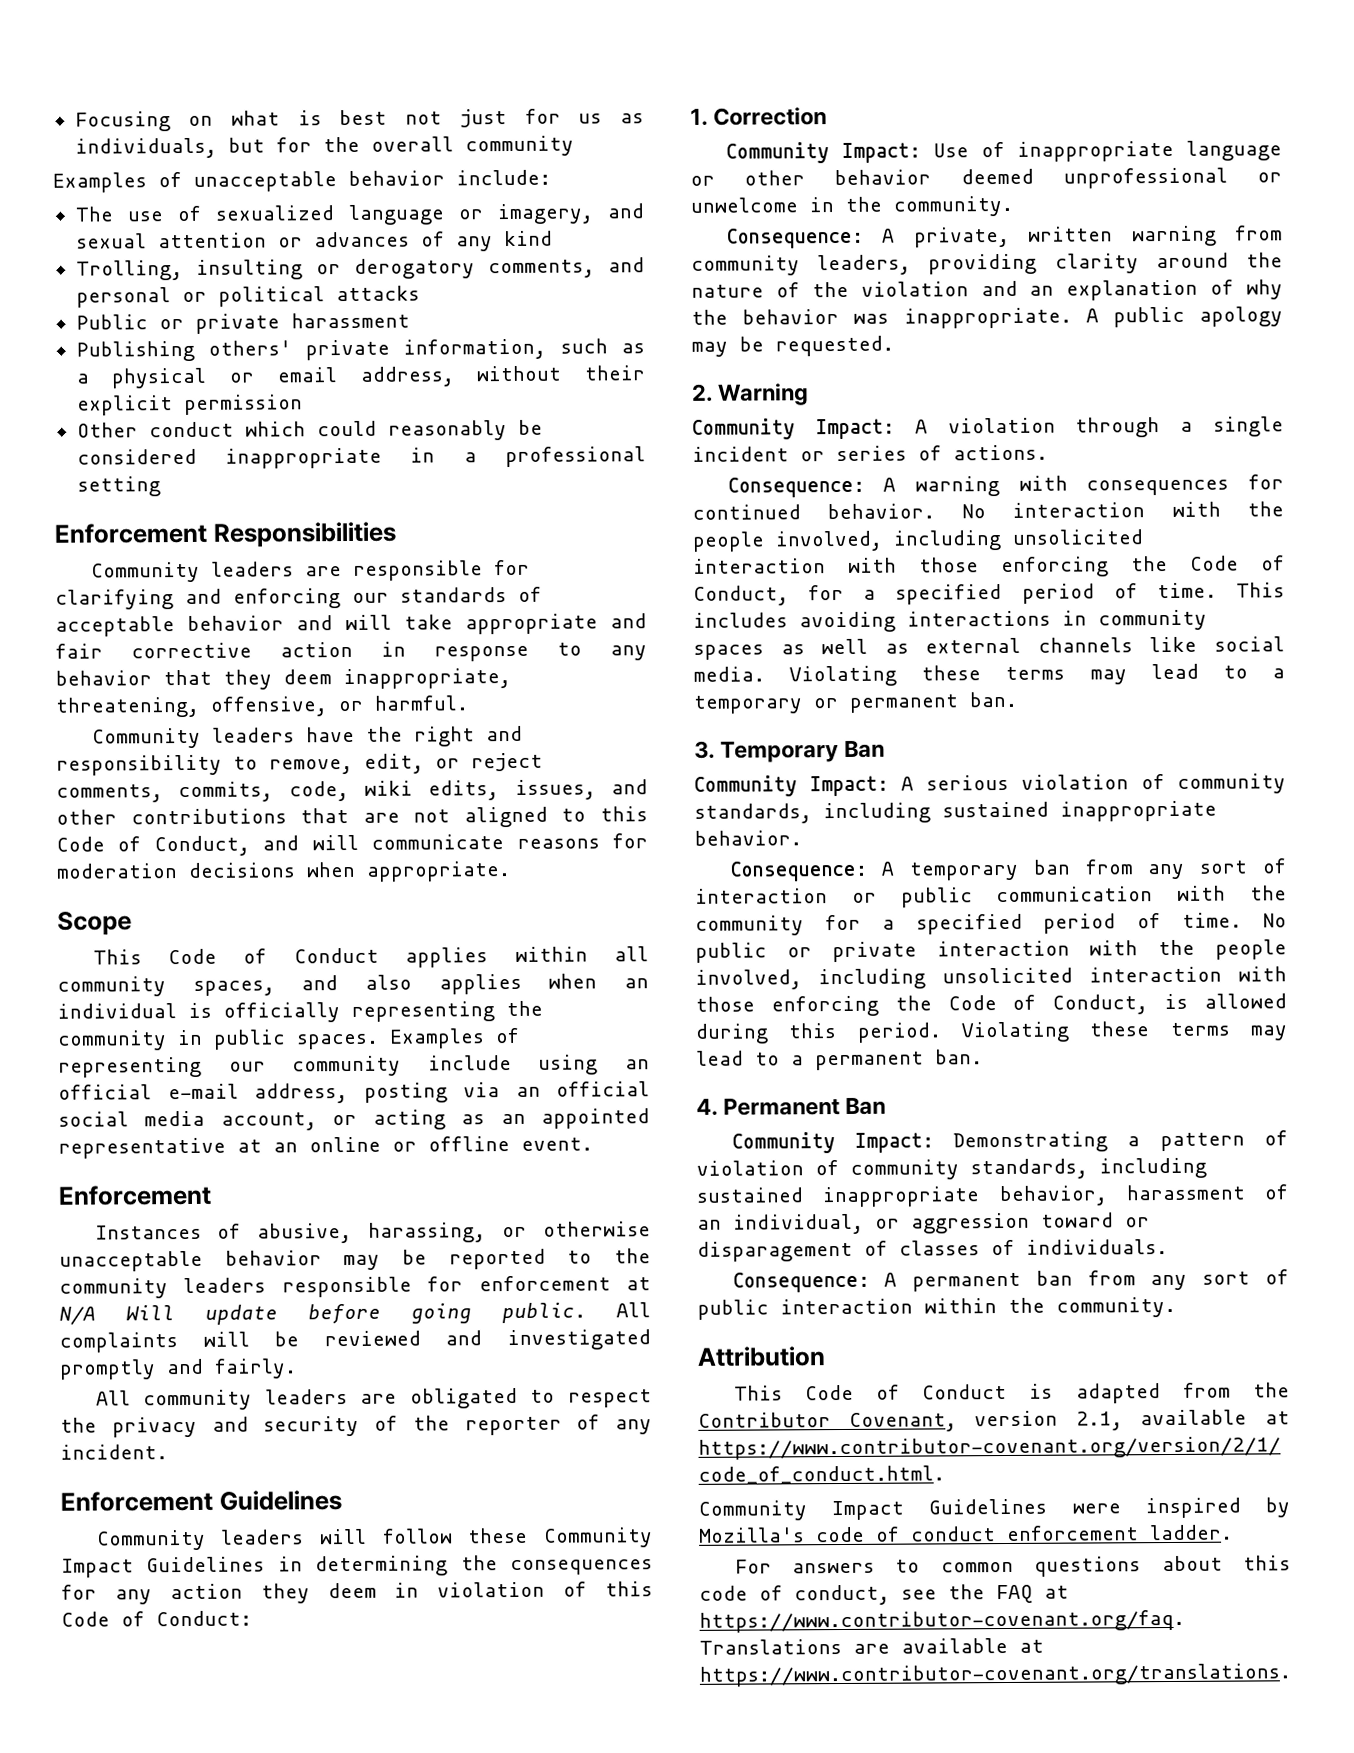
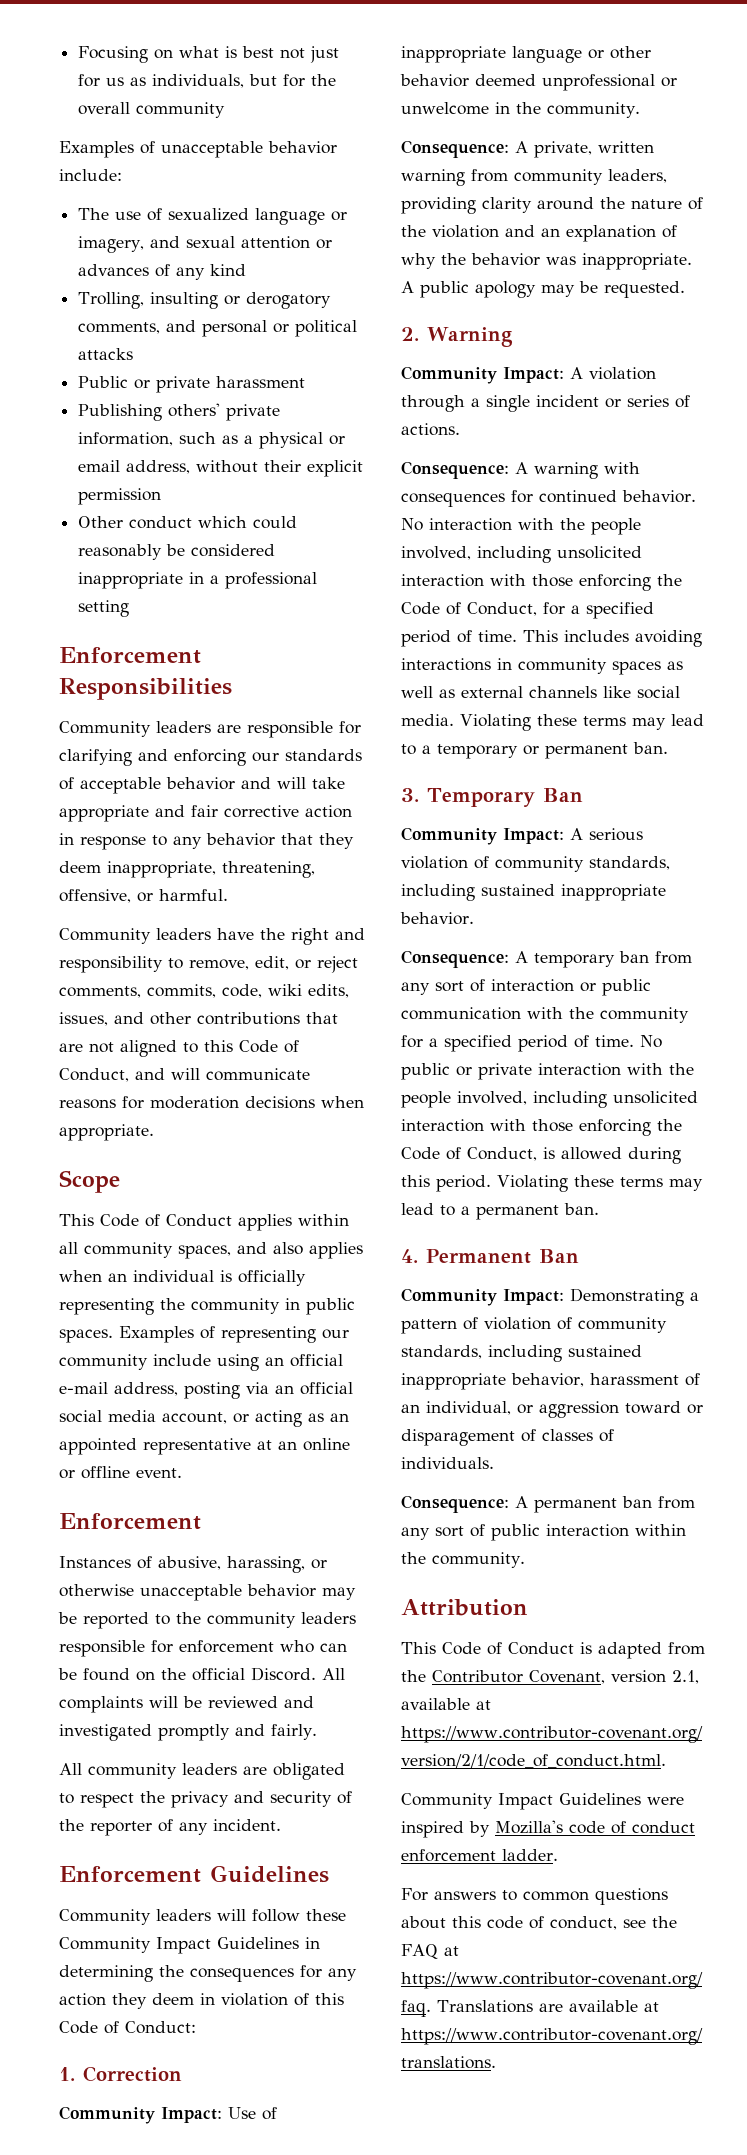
- Instances of abusive, harassing, or otherwise unacceptable behavior may be reported to the community leaders responsible for enforcement at N/A Will update before going public.
+ Instances of abusive, harassing, or otherwise unacceptable behavior may be reported to the community leaders responsible for enforcement who can be found on the official Discord.

